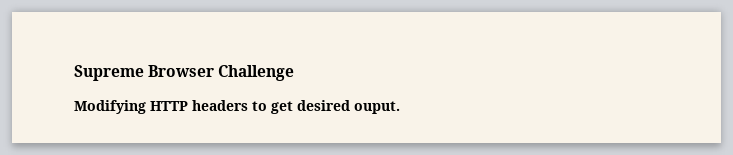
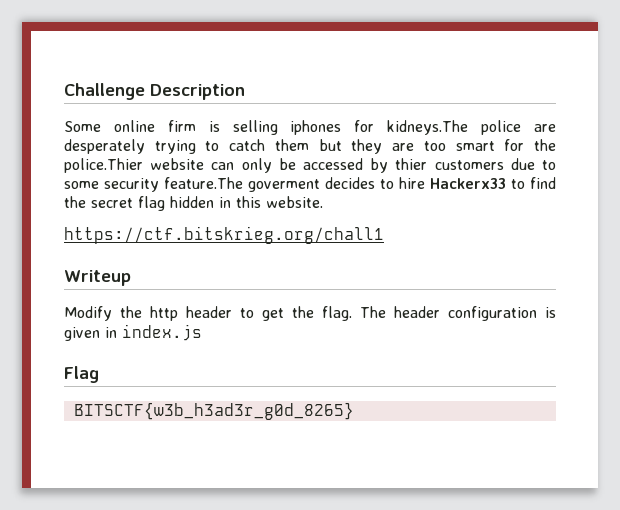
- Supreme Browser Challenge
- Modifying HTTP headers to get desired ouput.
+ Challenge Description
+ Some online firm is selling iphones for kidneys.The police are desperately trying to catch them but they are too smart for the police.Thier website can only be accessed by thier customers due to some security feature.The goverment decides to hire Hackerx33 to find the secret flag hidden in this website.
+ https://ctf.bitskrieg.org/chall1
+ Writeup
+ Modify the http header to get the flag. The header configuration is given in index.js
+ Flag
+ BITSCTF{w3b_h3ad3r_g0d_8265}

